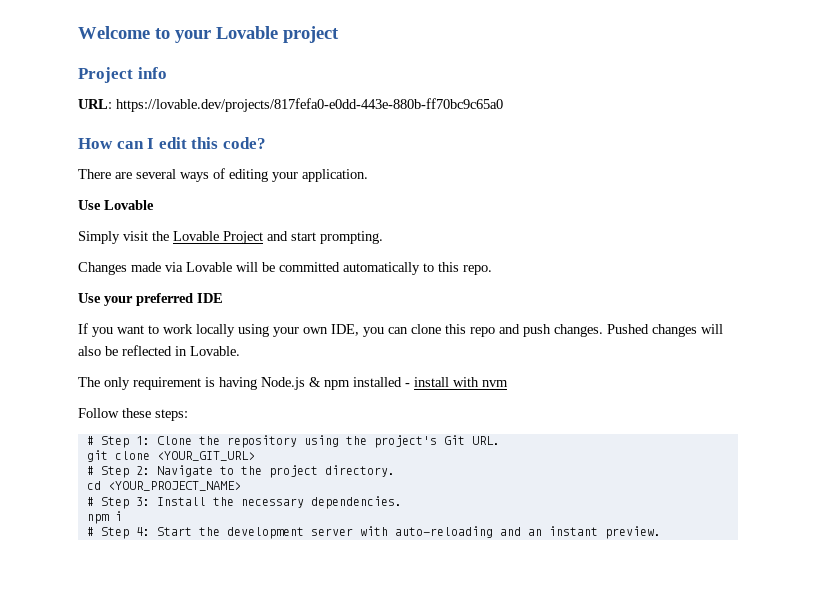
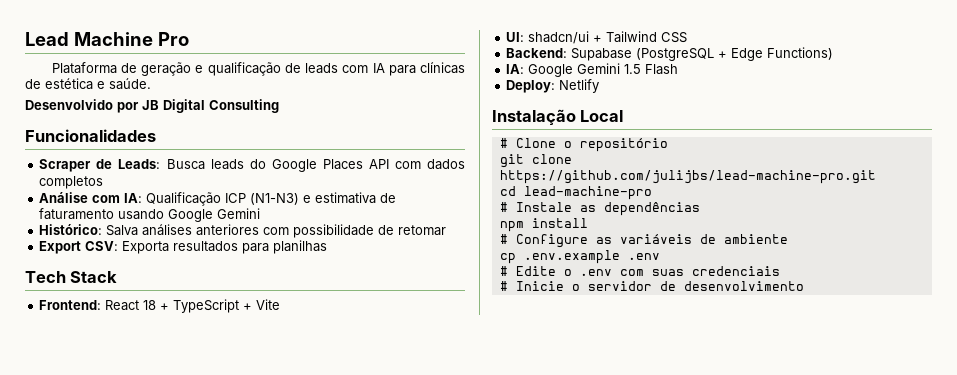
- Welcome to your Lovable project
- Project info
- URL: https://lovable.dev/projects/817fefa0-e0dd-443e-880b-ff70bc9c65a0
- How can I edit this code?
- There are several ways of editing your application.
- Use Lovable
- Simply visit the Lovable Project and start prompting.
- Changes made via Lovable will be committed automatically to this repo.
- Use your preferred IDE
- If you want to work locally using your own IDE, you can clone this repo and push changes. Pushed changes will also be reflected in Lovable.
- The only requirement is having Node.js & npm installed - install with nvm
- Follow these steps:
- # Step 1: Clone the repository using the project's Git URL.
- git clone <YOUR_GIT_URL>
- # Step 2: Navigate to the project directory.
- cd <YOUR_PROJECT_NAME>
- # Step 3: Install the necessary dependencies.
- npm i
- # Step 4: Start the development server with auto-reloading and an instant preview.
+ Lead Machine Pro
+ Plataforma de geração e qualificação de leads com IA para clínicas de estética e saúde.
+ Desenvolvido por JB Digital Consulting
+ Funcionalidades
+ Scraper de Leads: Busca leads do Google Places API com dados completos
+ Análise com IA: Qualificação ICP (N1-N3) e estimativa de faturamento usando Google Gemini
+ Histórico: Salva análises anteriores com possibilidade de retomar
+ Export CSV: Exporta resultados para planilhas
+ Tech Stack
+ Frontend: React 18 + TypeScript + Vite
+ UI: shadcn/ui + Tailwind CSS
+ Backend: Supabase (PostgreSQL + Edge Functions)
+ IA: Google Gemini 1.5 Flash
+ Deploy: Netlify
+ Instalação Local
+ # Clone o repositório
+ git clone https://github.com/julijbs/lead-machine-pro.git
+ cd lead-machine-pro
+ # Instale as dependências
+ npm install
+ # Configure as variáveis de ambiente
+ cp .env.example .env
+ # Edite o .env com suas credenciais
+ # Inicie o servidor de desenvolvimento

